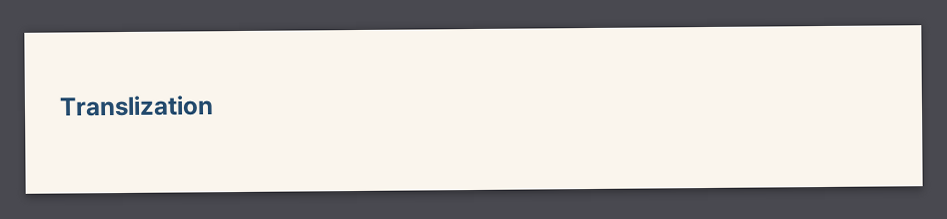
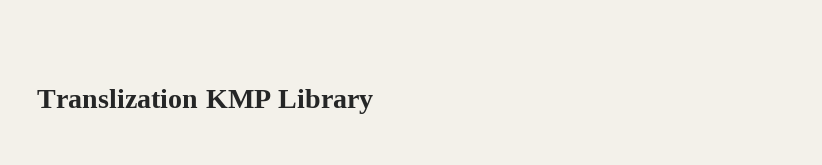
- Translization
+ Translization KMP Library

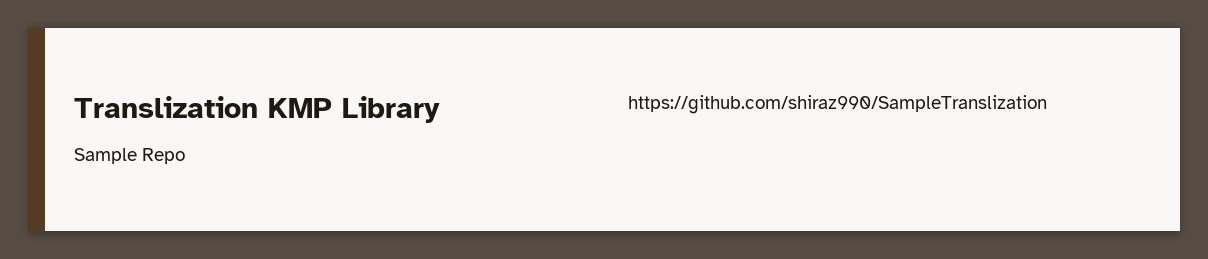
+ Sample Repo https://github.com/shiraz990/SampleTranslization

